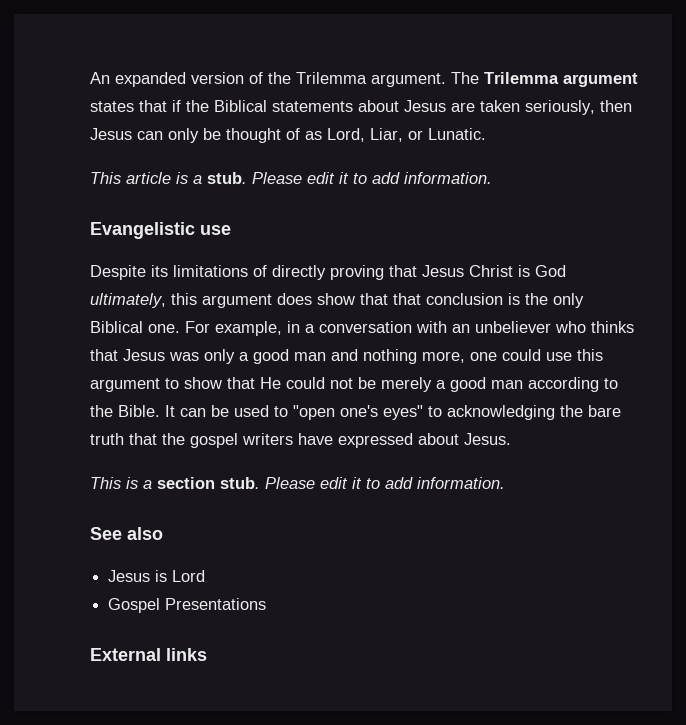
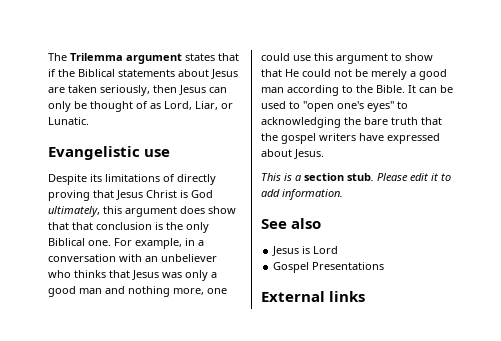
- An expanded version of the Trilemma argument.
- This article is a stub. Please edit it to add information.

